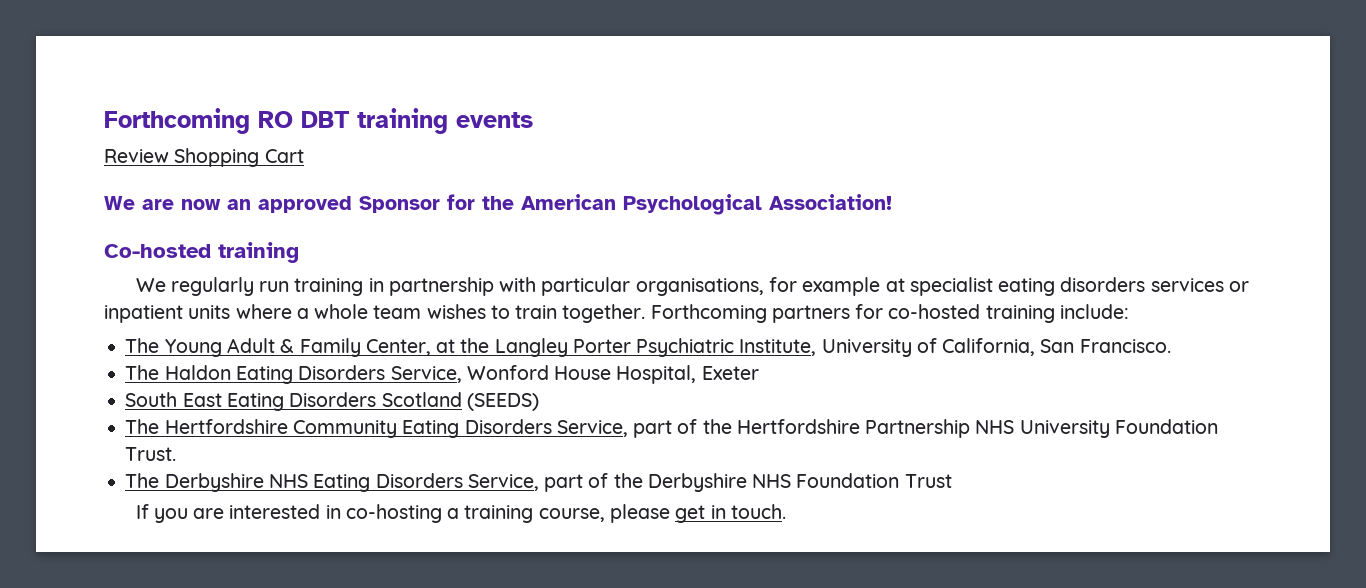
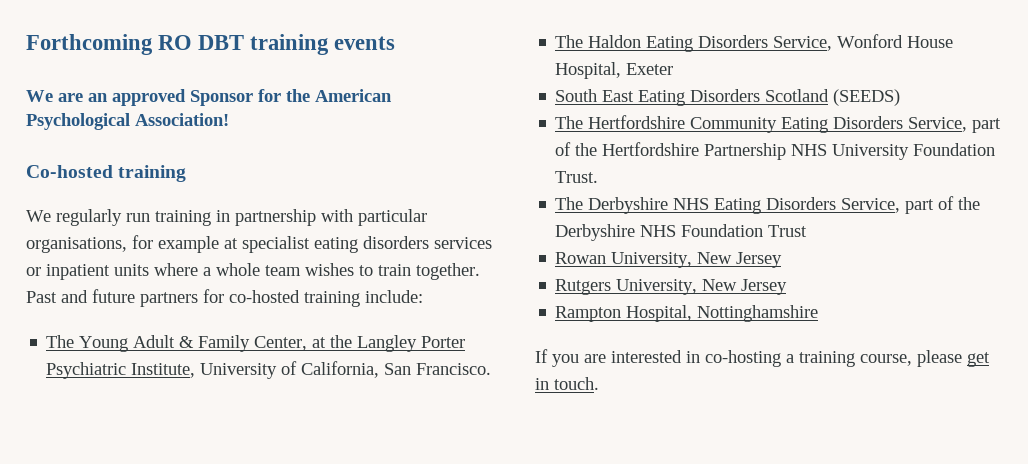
- Review Shopping Cart
- We are now an approved Sponsor for the American Psychological Association!
+ We are an approved Sponsor for the American Psychological Association!
- Forthcoming partners for co-hosted training include:
+ Past and future partners for co-hosted training include:
+ Rowan University, New Jersey
+ Rutgers University, New Jersey
+ Rampton Hospital, Nottinghamshire

